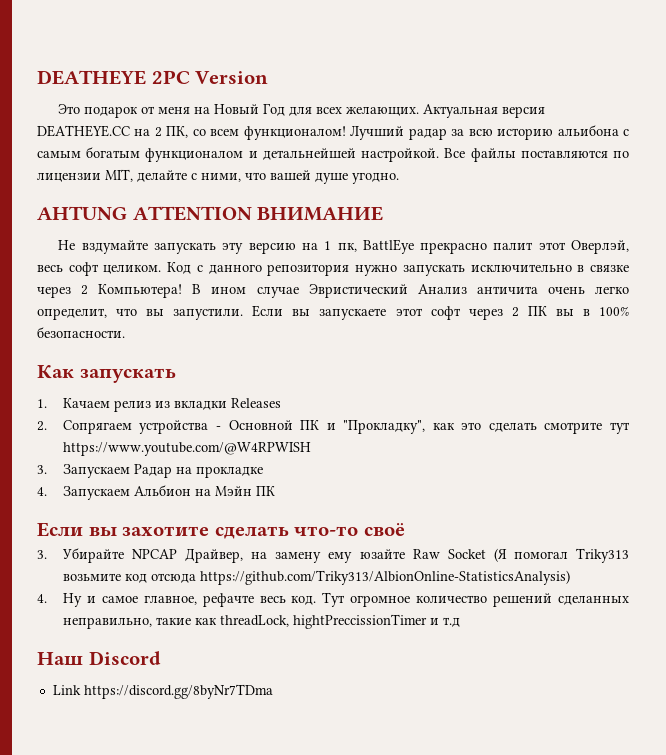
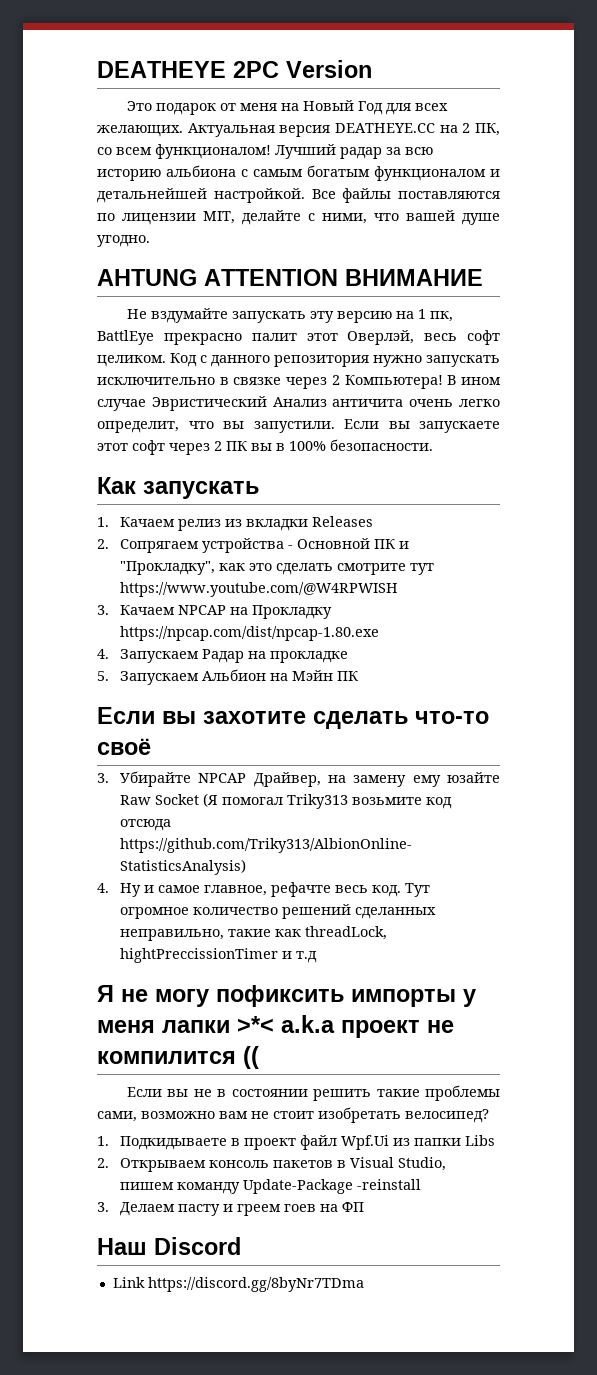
- Лучший радар за всю историю альибона с самым богатым функционалом и детальнейшей настройкой.
+ Лучший радар за всю историю альбиона с самым богатым функционалом и детальнейшей настройкой.
- 3. Запускаем Радар на прокладке
+ 3. Качаем NPCAP на Прокладку https://npcap.com/dist/npcap-1.80.exe
+ 4. Запускаем Радар на прокладке
- 4. Запускаем Альбион на Мэйн ПК
+ 5. Запускаем Альбион на Мэйн ПК
+ Я не могу пофиксить импорты у меня лапки >*< a.k.a проект не компилится ((
+ Если вы не в состоянии решить такие проблемы сами, возможно вам не стоит изобретать велосипед?
+ 1. Подкидываете в проект файл Wpf.Ui из папки Libs
+ 2. Открываем консоль пакетов в Visual Studio, пишем команду Update-Package -reinstall
+ 3. Делаем пасту и греем гоев на ФП

